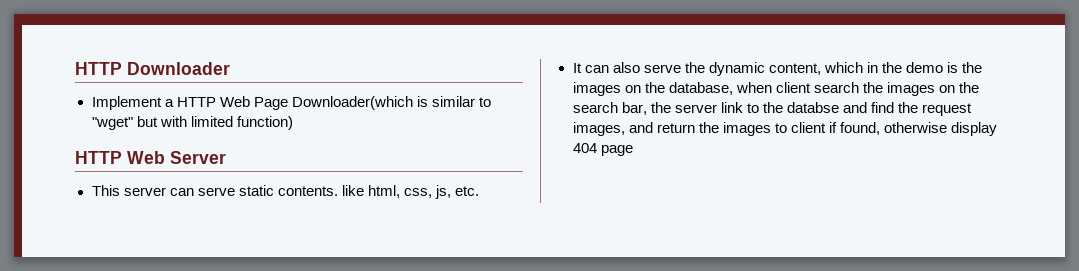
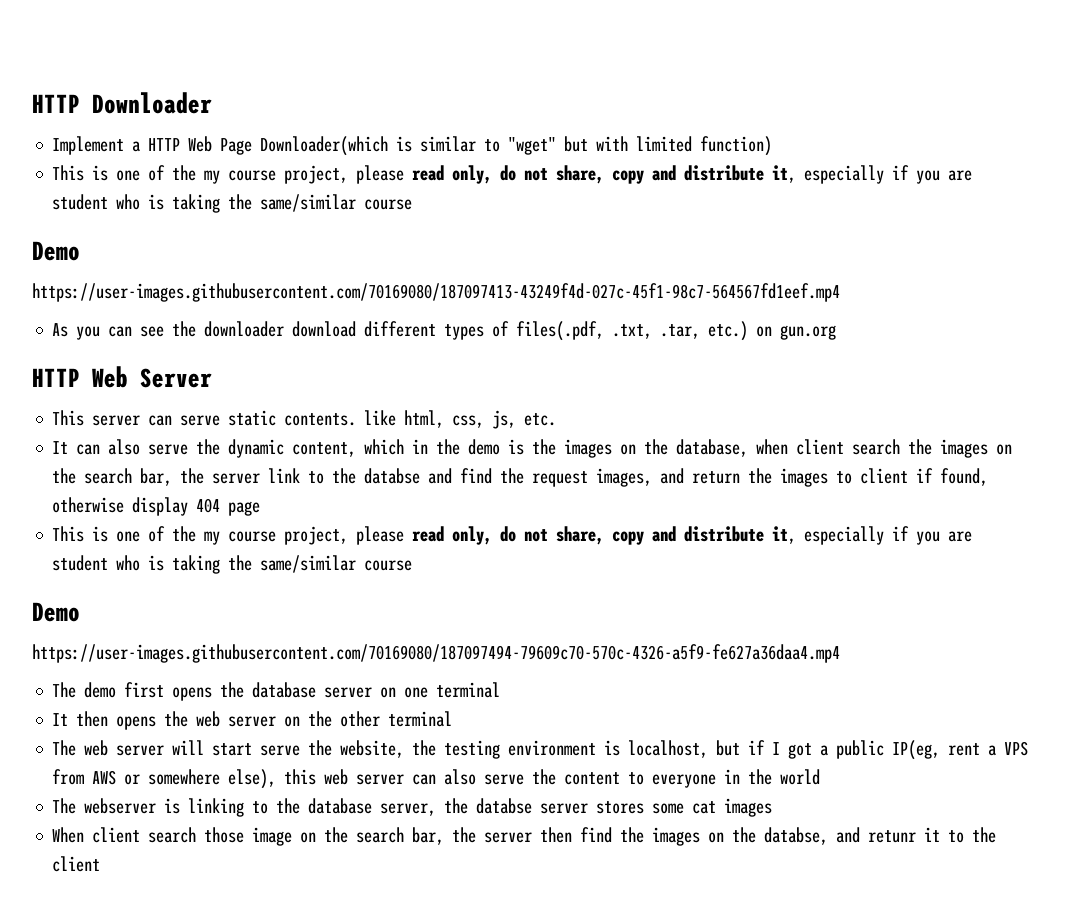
  Implement a HTTP Web Page Downloader(which is similar to "wget" but with limited function)
+ This is one of the my course project, please read only, do not share, copy and distribute it, especially if you are student who is taking the same/similar course
+ Demo
+ https://user-images.githubusercontent.com/70169080/187097413-43249f4d-027c-45f1-98c7-564567fd1eef.mp4
+ As you can see the downloader download different types of files(.pdf, .txt, .tar, etc.) on gun.org
  It can also serve the dynamic content, which in the demo is the images on the database, when client search the images on the search bar, the server link to the databse and find the request images, and return the images to client if found, otherwise display 404 page
+ This is one of the my course project, please read only, do not share, copy and distribute it, especially if you are student who is taking the same/similar course
+ Demo
+ https://user-images.githubusercontent.com/70169080/187097494-79609c70-570c-4326-a5f9-fe627a36daa4.mp4
+ The demo first opens the database server on one terminal
+ It then opens the web server on the other terminal
+ The web server will start serve the website, the testing environment is localhost, but if I got a public IP(eg, rent a VPS from AWS or somewhere else), this web server can also serve the content to everyone in the world
+ The webserver is linking to the database server, the databse server stores some cat images
+ When client search those image on the search bar, the server then find the images on the databse, and retunr it to the client

